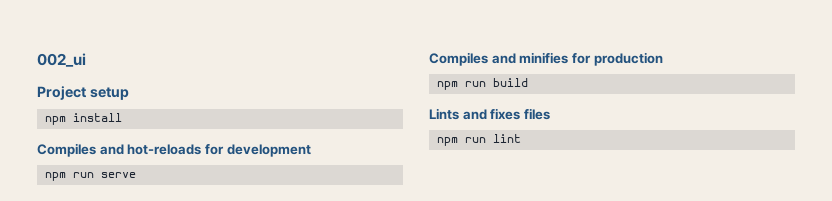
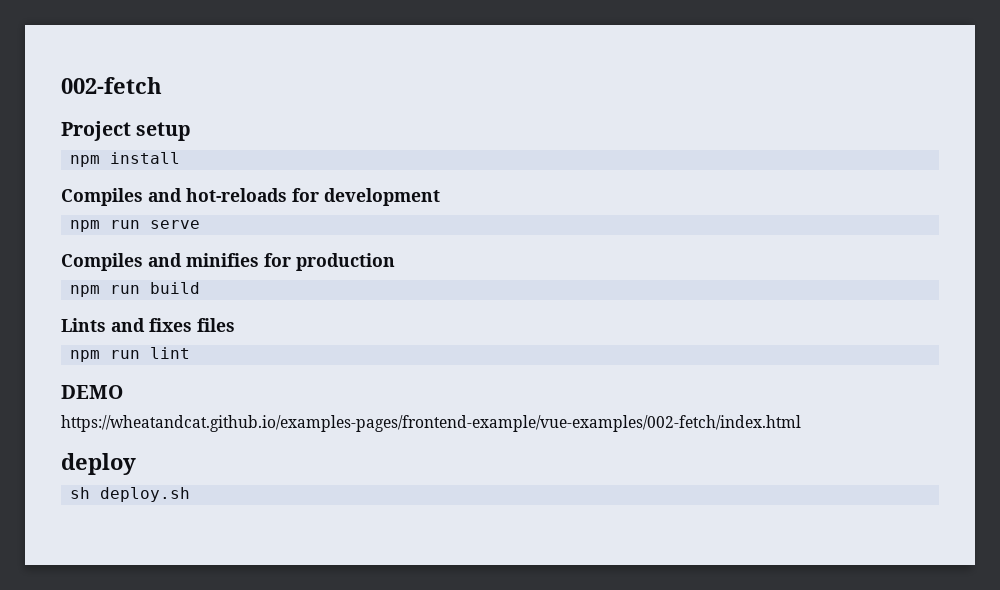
- 002_ui
+ 002-fetch
+ DEMO
+ https://wheatandcat.github.io/examples-pages/frontend-example/vue-examples/002-fetch/index.html
+ deploy
+ sh deploy.sh

